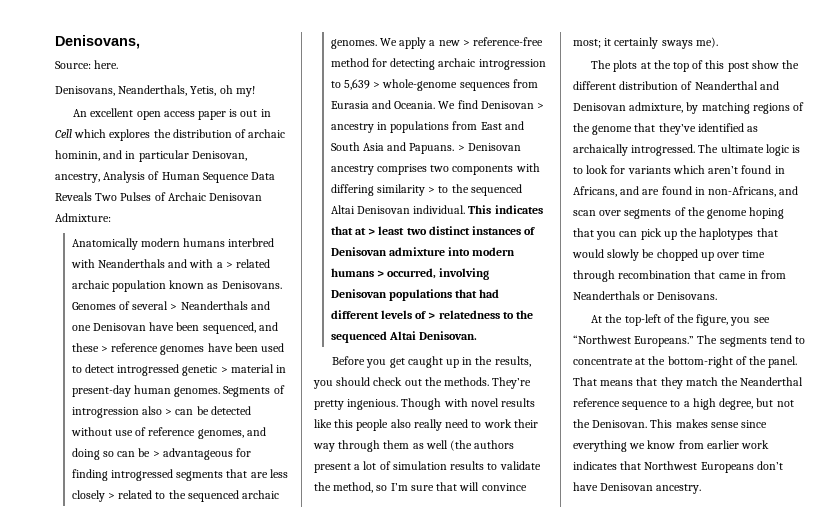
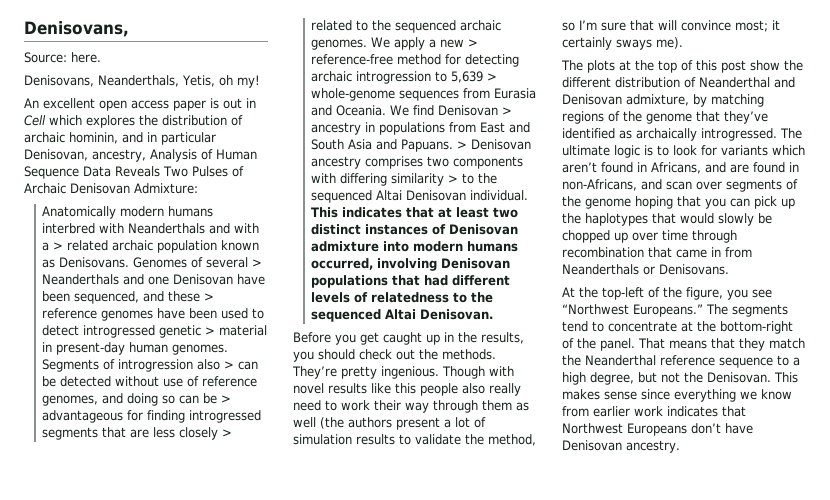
- This indicates that at > least two distinct instances of Denisovan admixture into modern humans > occurred, involving Denisovan populations that had different levels of > relatedness to the sequenced Altai Denisovan.
+ This indicates that at least two distinct instances of Denisovan admixture into modern humans occurred, involving Denisovan populations that had different levels of relatedness to the sequenced Altai Denisovan.

